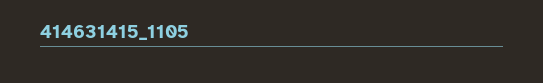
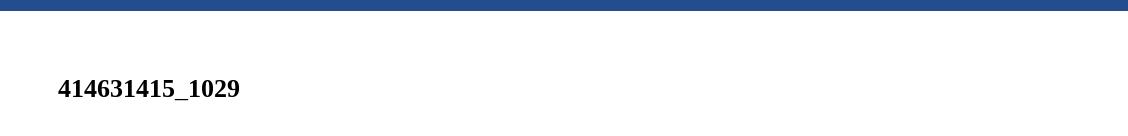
- 414631415_1105
+ 414631415_1029

